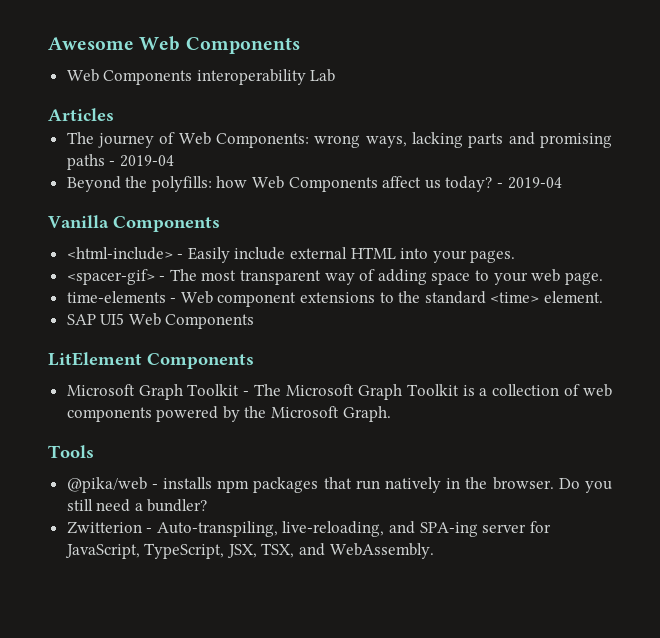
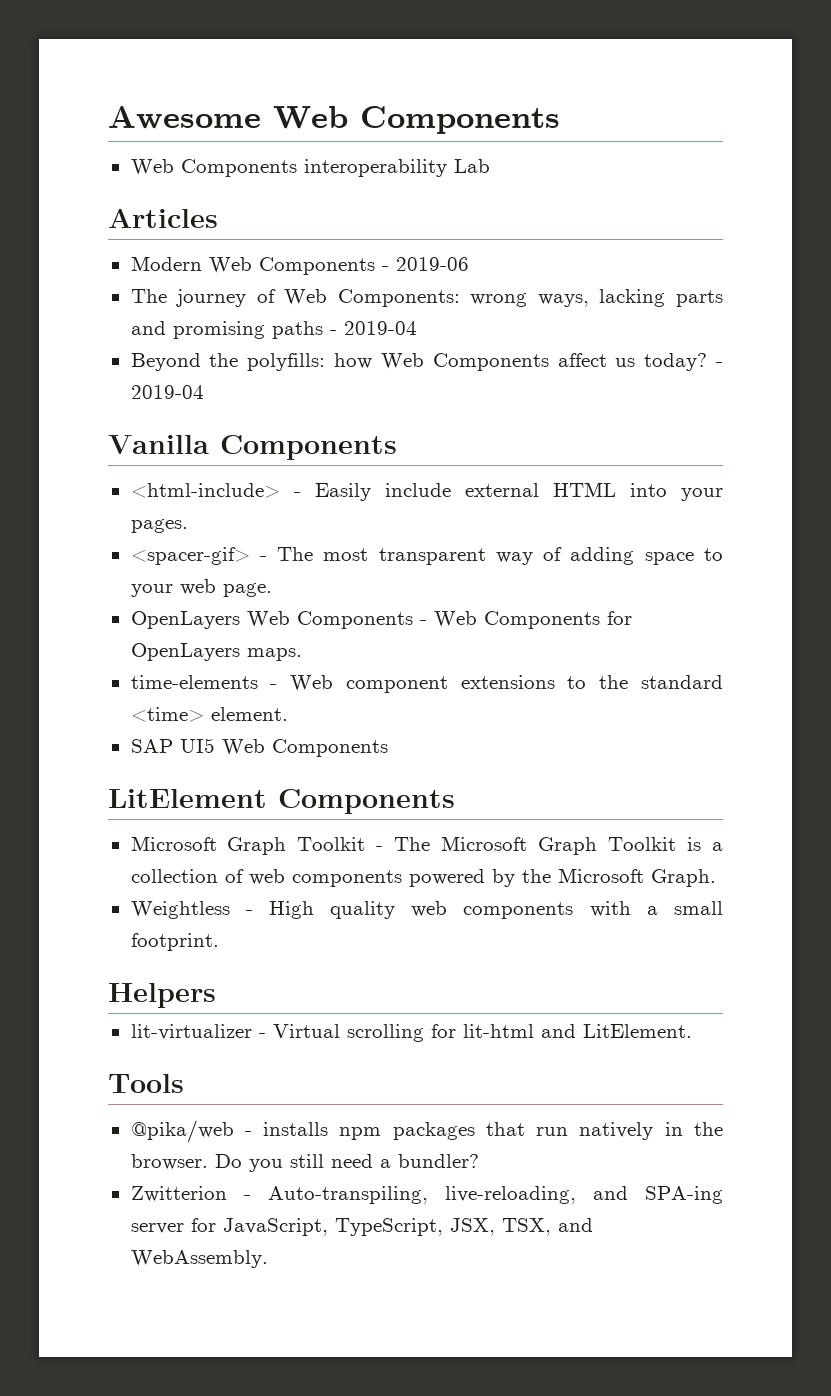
+ Modern Web Components - 2019-06
+ OpenLayers Web Components - Web Components for OpenLayers maps.
+ Weightless - High quality web components with a small footprint.
+ Helpers
+ lit-virtualizer - Virtual scrolling for lit-html and LitElement.

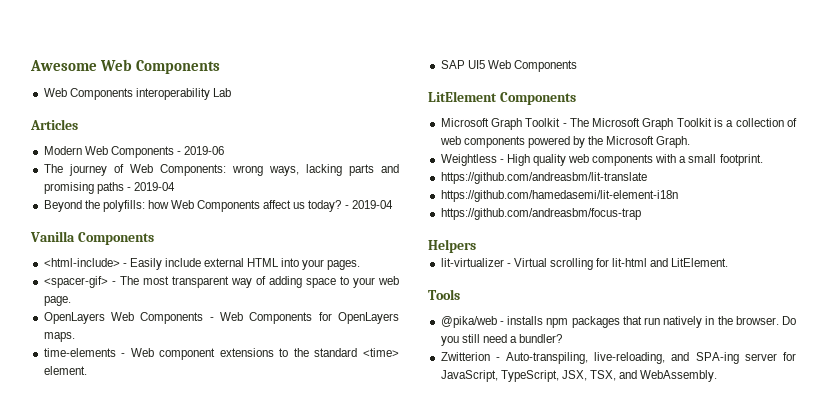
+ https://github.com/andreasbm/lit-translate
+ https://github.com/hamedasemi/lit-element-i18n
+ https://github.com/andreasbm/focus-trap

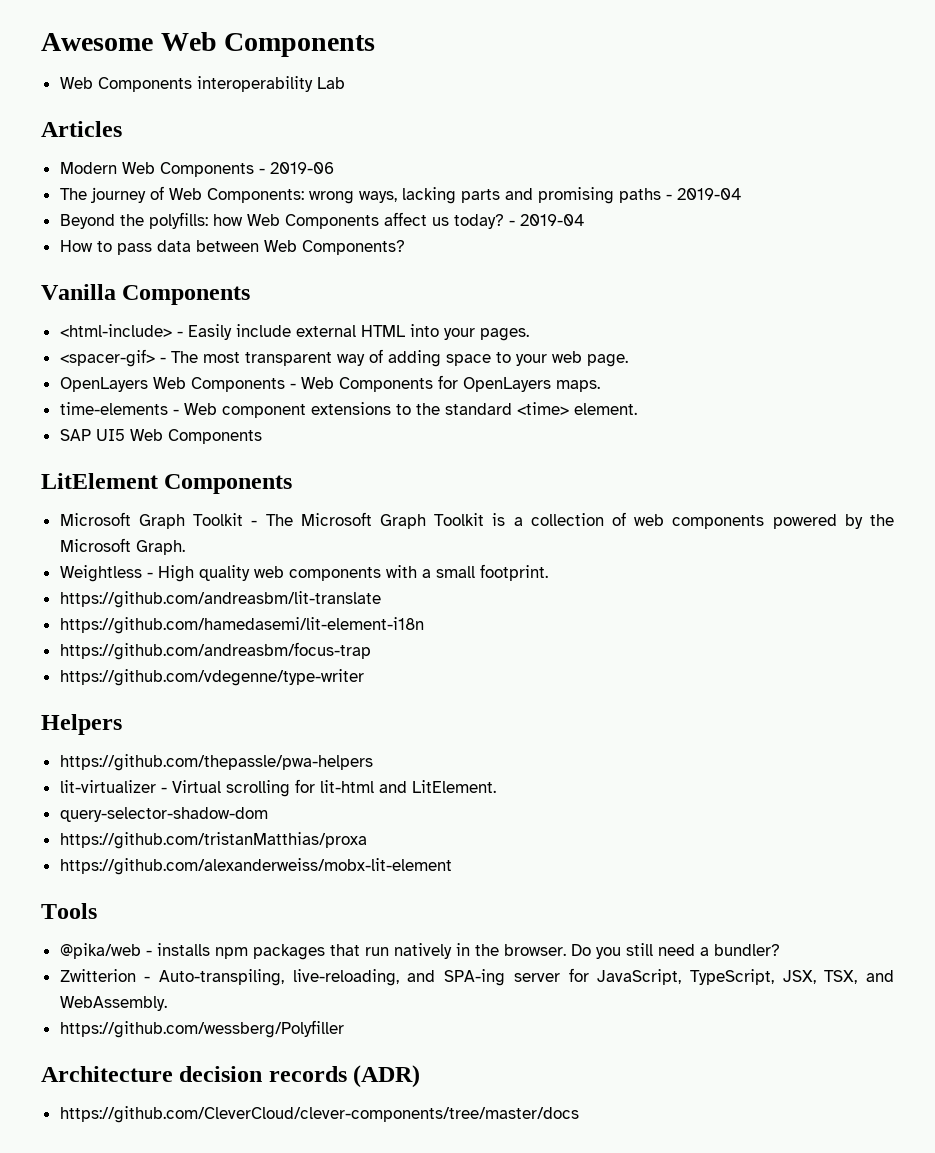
+ How to pass data between Web Components?
+ https://github.com/vdegenne/type-writer
+ https://github.com/thepassle/pwa-helpers
+ query-selector-shadow-dom
+ https://github.com/tristanMatthias/proxa
+ https://github.com/alexanderweiss/mobx-lit-element
+ https://github.com/wessberg/Polyfiller
+ Architecture decision records (ADR)
+ https://github.com/CleverCloud/clever-components/tree/master/docs

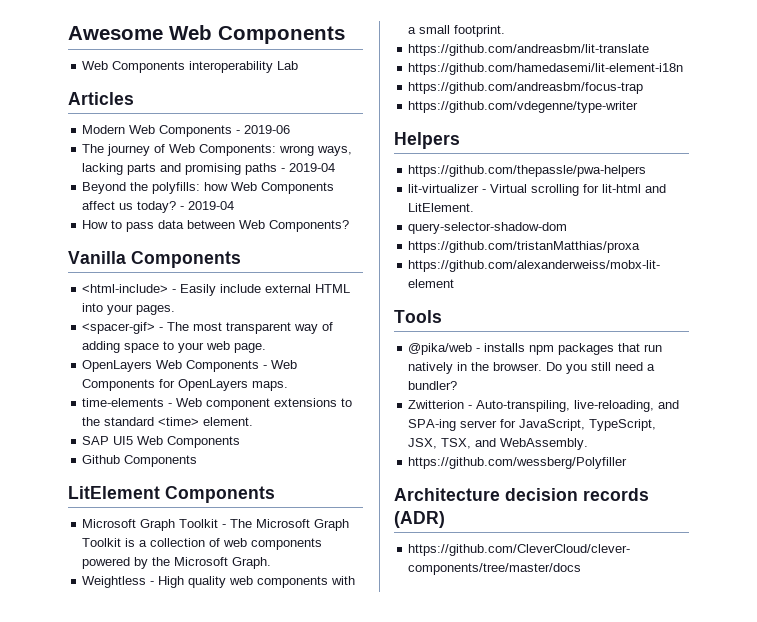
+ Github Components

